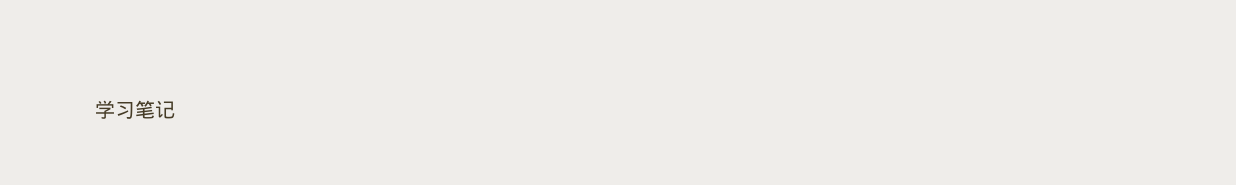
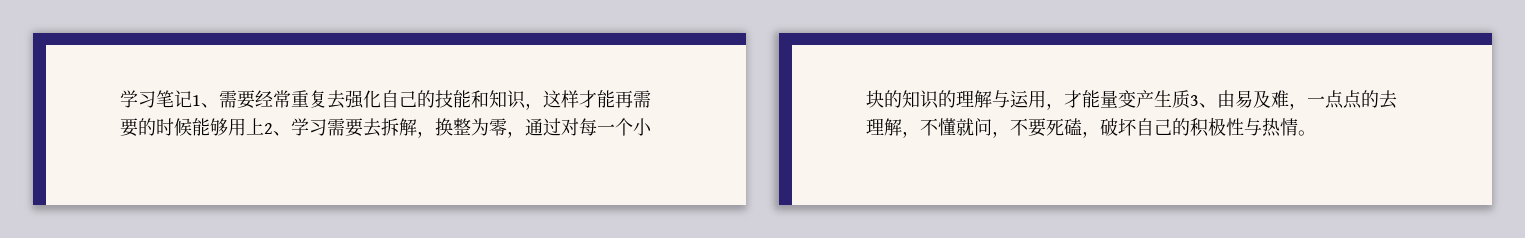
- 学习笔记
+ 学习笔记1、需要经常重复去强化自己的技能和知识，这样才能再需要的时候能够用上2、学习需要去拆解，换整为零，通过对每一个小块的知识的理解与运用，才能量变产生质3、由易及难，一点点的去理解，不懂就问，不要死磕，破坏自己的积极性与热情。

